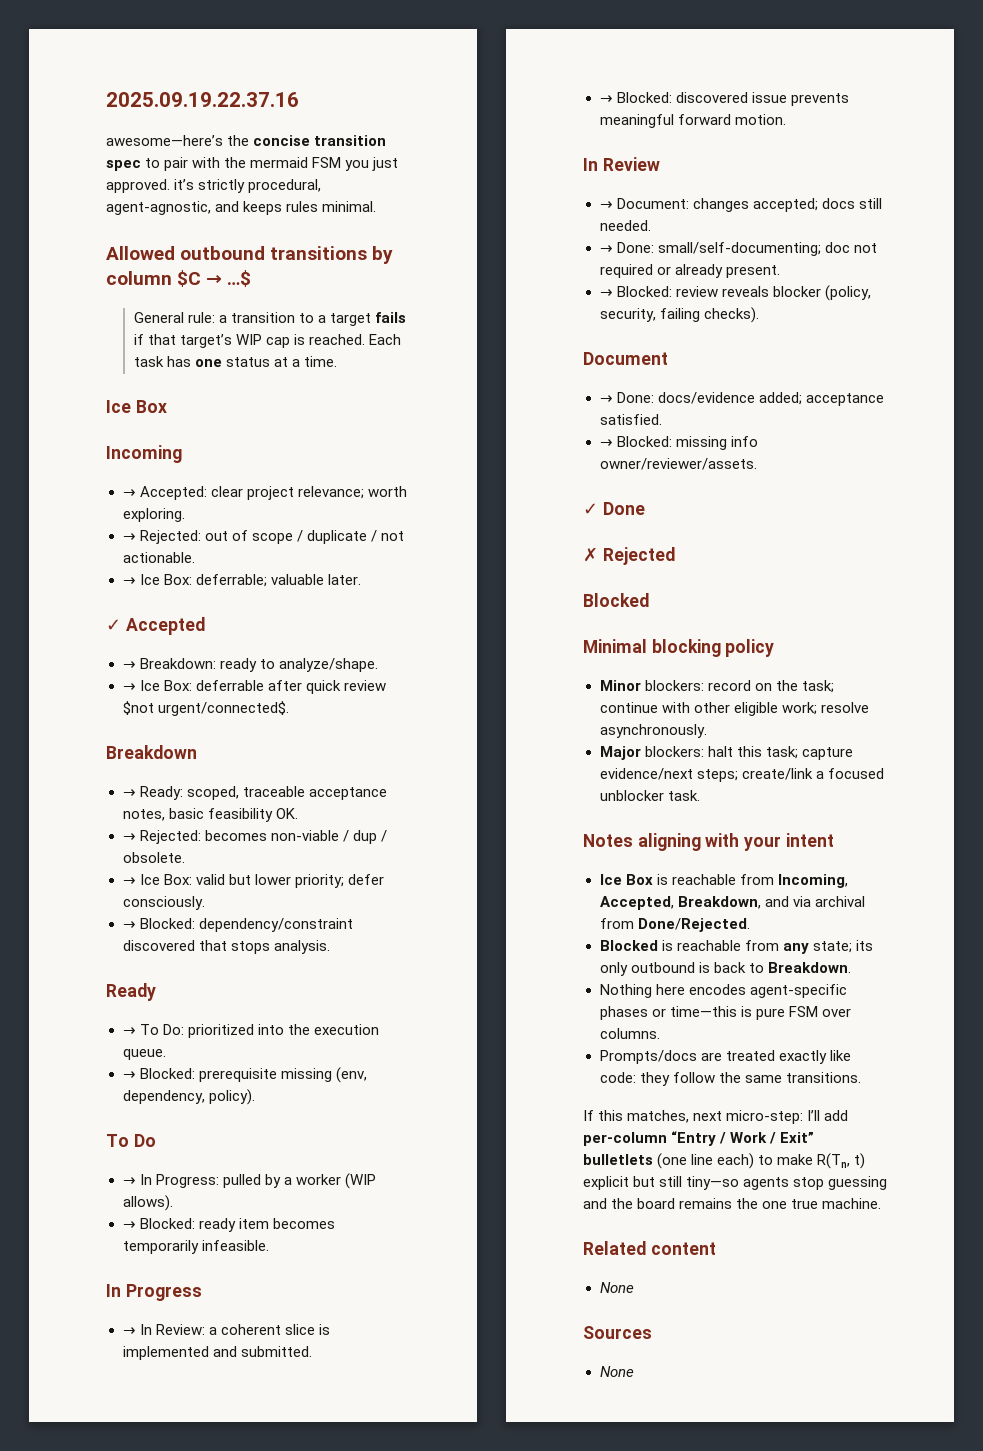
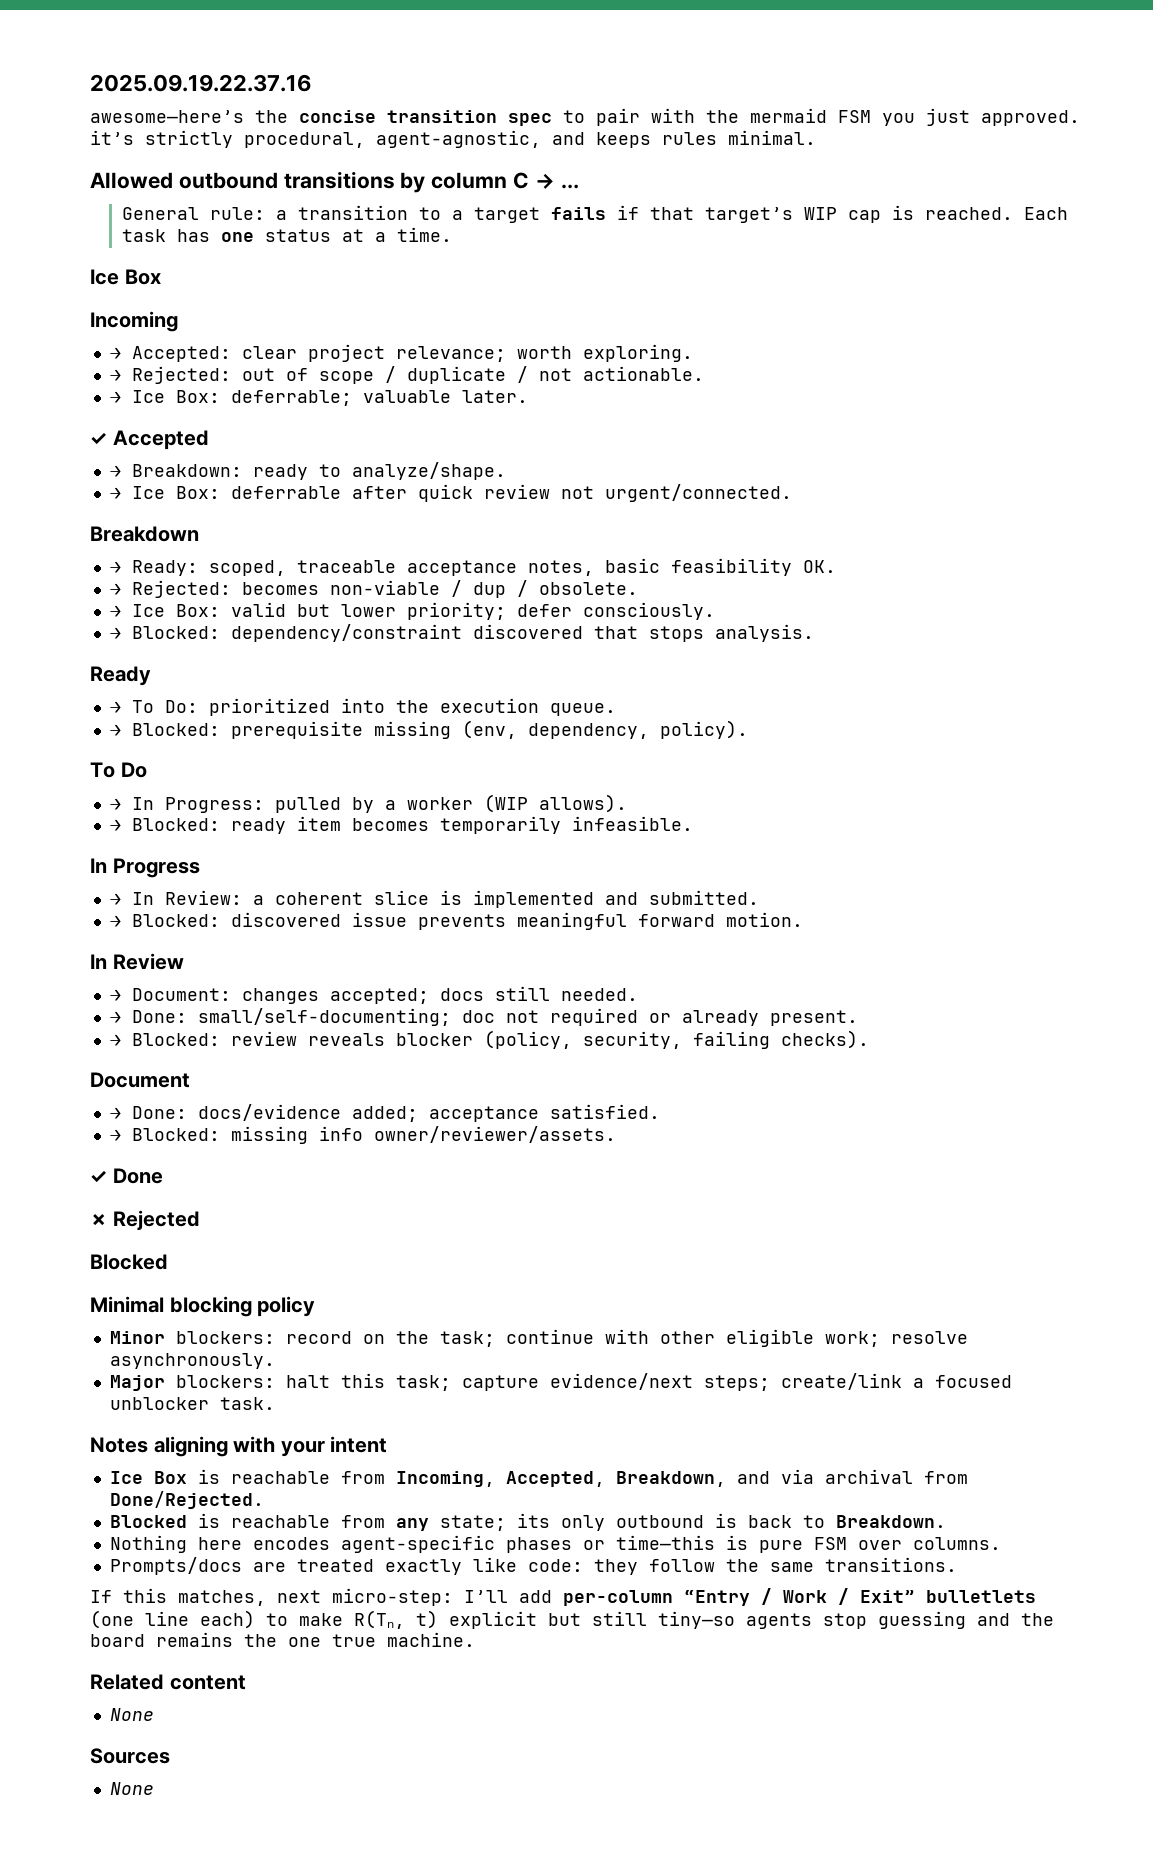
- Allowed outbound transitions by column $C → …$
+ Allowed outbound transitions by column C → …
- → Ice Box: deferrable after quick review $not urgent/connected$.
+ → Ice Box: deferrable after quick review not urgent/connected.

